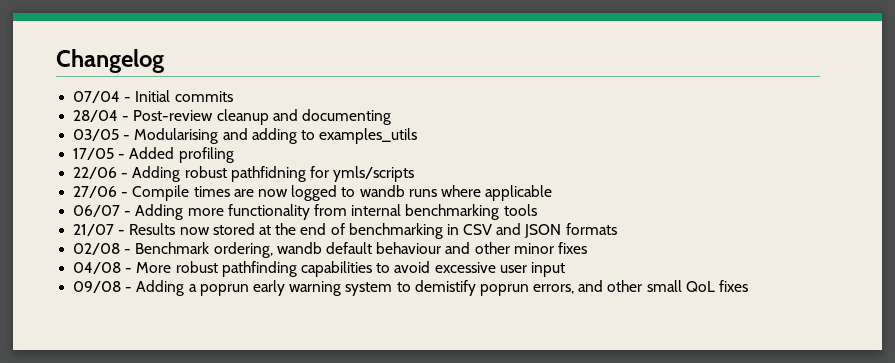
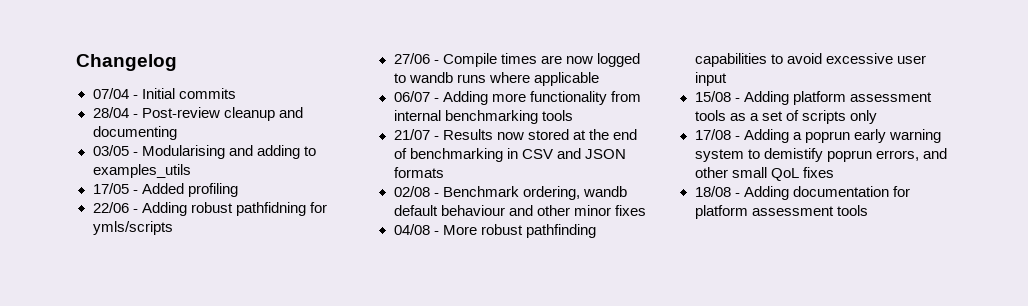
- 09/08 - Adding a poprun early warning system to demistify poprun errors, and other small QoL fixes
+ 15/08 - Adding platform assessment tools as a set of scripts only
+ 17/08 - Adding a poprun early warning system to demistify poprun errors, and other small QoL fixes
+ 18/08 - Adding documentation for platform assessment tools

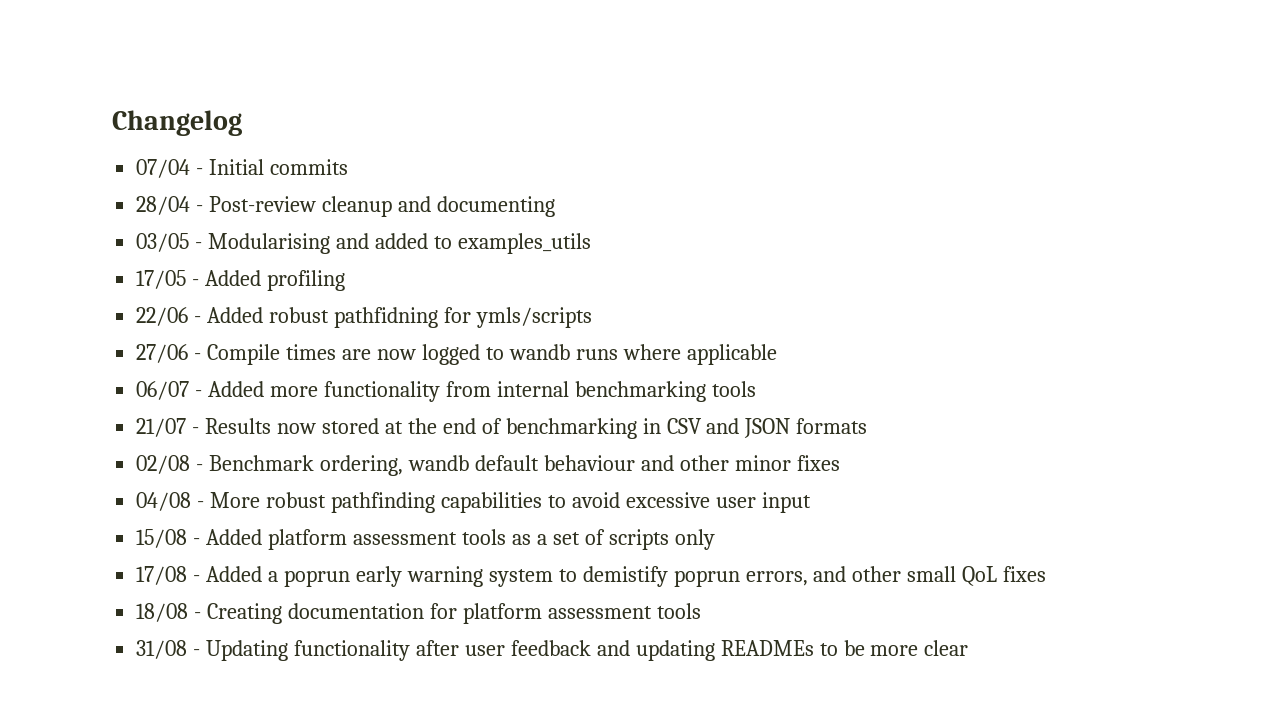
- 03/05 - Modularising and adding to examples_utils
+ 03/05 - Modularising and added to examples_utils
- 22/06 - Adding robust pathfidning for ymls/scripts
+ 22/06 - Added robust pathfidning for ymls/scripts
- 06/07 - Adding more functionality from internal benchmarking tools
+ 06/07 - Added more functionality from internal benchmarking tools
- 15/08 - Adding platform assessment tools as a set of scripts only
+ 15/08 - Added platform assessment tools as a set of scripts only
- 17/08 - Adding a poprun early warning system to demistify poprun errors, and other small QoL fixes
+ 17/08 - Added a poprun early warning system to demistify poprun errors, and other small QoL fixes
- 18/08 - Adding documentation for platform assessment tools
+ 18/08 - Creating documentation for platform assessment tools
+ 31/08 - Updating functionality after user feedback and updating READMEs to be more clear

